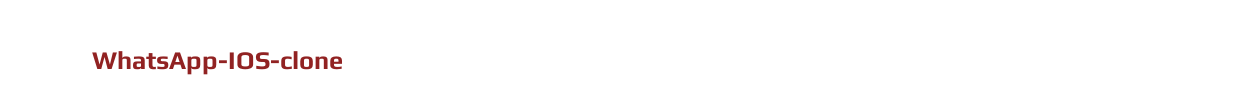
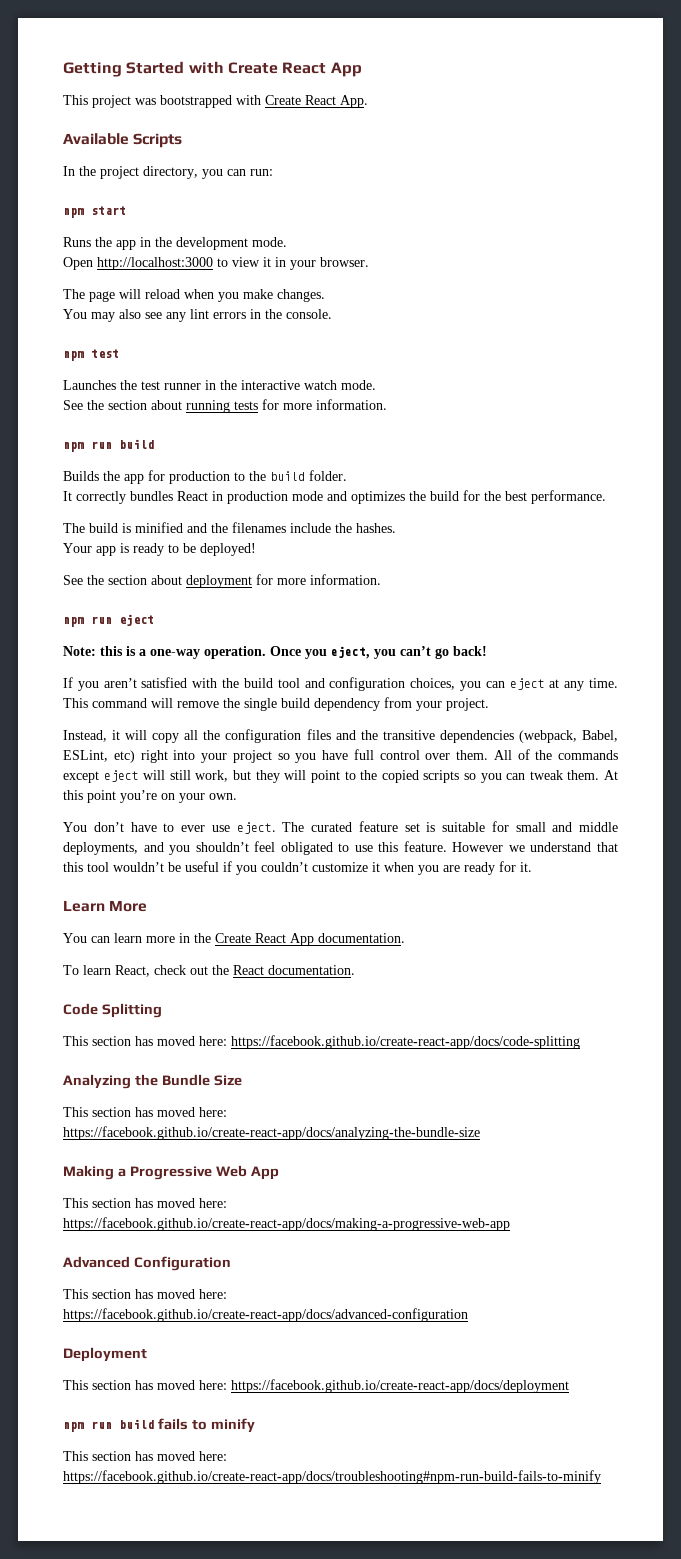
- WhatsApp-IOS-clone
+ Getting Started with Create React App
+ This project was bootstrapped with Create React App.
+ Available Scripts
+ In the project directory, you can run:
+ npm start
+ Runs the app in the development mode.
+ Open http://localhost:3000 to view it in your browser.
+ The page will reload when you make changes.
+ You may also see any lint errors in the console.
+ npm test
+ Launches the test runner in the interactive watch mode.
+ See the section about running tests for more information.
+ npm run build
+ Builds the app for production to the build folder.
+ It correctly bundles React in production mode and optimizes the build for the best performance.
+ The build is minified and the filenames include the hashes.
+ Your app is ready to be deployed!
+ See the section about deployment for more information.
+ npm run eject
+ Note: this is a one-way operation. Once you eject, you can’t go back!
+ If you aren’t satisfied with the build tool and configuration choices, you can eject at any time. This command will remove the single build dependency from your project.
+ Instead, it will copy all the configuration files and the transitive dependencies (webpack, Babel, ESLint, etc) right into your project so you have full control over them. All of the commands except eject will still work, but they will point to the copied scripts so you can tweak them. At this point you’re on your own.
+ You don’t have to ever use eject. The curated feature set is suitable for small and middle deployments, and you shouldn’t feel obligated to use this feature. However we understand that this tool wouldn’t be useful if you couldn’t customize it when you are ready for it.
+ Learn More
+ You can learn more in the Create React App documentation.
+ To learn React, check out the React documentation.
+ Code Splitting
+ This section has moved here: https://facebook.github.io/create-react-app/docs/code-splitting
+ Analyzing the Bundle Size
+ This section has moved here: https://facebook.github.io/create-react-app/docs/analyzing-the-bundle-size
+ Making a Progressive Web App
+ This section has moved here: https://facebook.github.io/create-react-app/docs/making-a-progressive-web-app
+ Advanced Configuration
+ This section has moved here: https://facebook.github.io/create-react-app/docs/advanced-configuration
+ Deployment
+ This section has moved here: https://facebook.github.io/create-react-app/docs/deployment
+ npm run build fails to minify
+ This section has moved here: https://facebook.github.io/create-react-app/docs/troubleshooting#npm-run-build-fails-to-minify

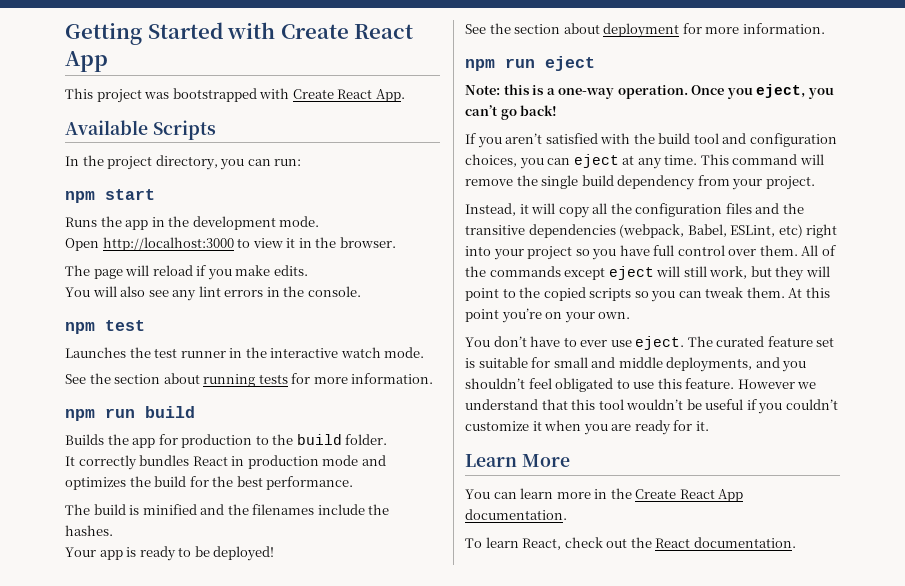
- Open http://localhost:3000 to view it in your browser.
+ Open http://localhost:3000 to view it in the browser.
- The page will reload when you make changes.
- You may also see any lint errors in the console.
+ The page will reload if you make edits.
+ You will also see any lint errors in the console.
- Code Splitting
- This section has moved here: https://facebook.github.io/create-react-app/docs/code-splitting
- Analyzing the Bundle Size
- This section has moved here: https://facebook.github.io/create-react-app/docs/analyzing-the-bundle-size
- Making a Progressive Web App
- This section has moved here: https://facebook.github.io/create-react-app/docs/making-a-progressive-web-app
- Advanced Configuration
- This section has moved here: https://facebook.github.io/create-react-app/docs/advanced-configuration
- Deployment
- This section has moved here: https://facebook.github.io/create-react-app/docs/deployment
- npm run build fails to minify
- This section has moved here: https://facebook.github.io/create-react-app/docs/troubleshooting#npm-run-build-fails-to-minify

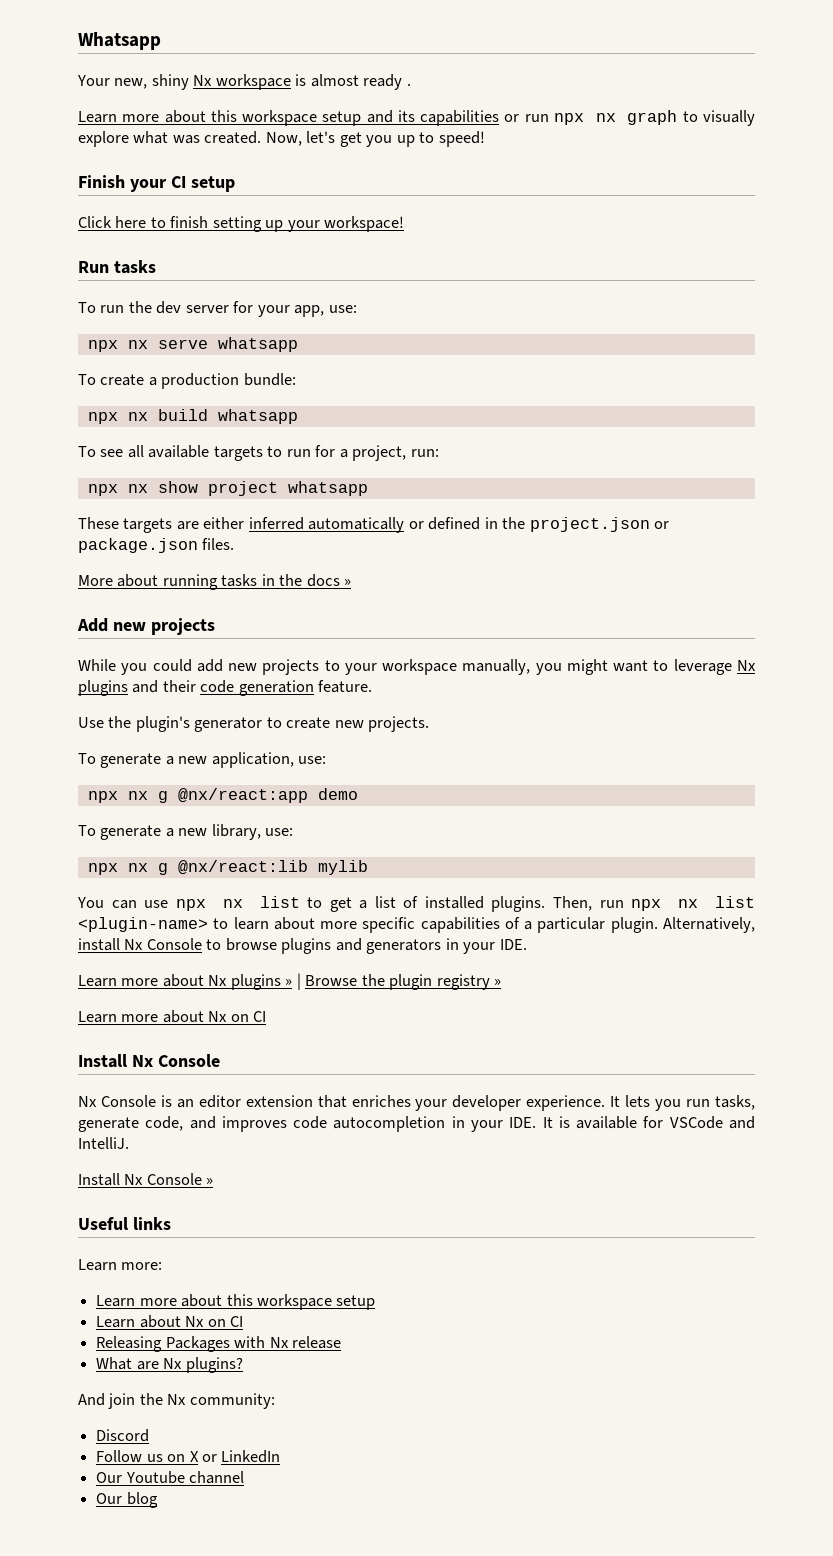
- Getting Started with Create React App
- This project was bootstrapped with Create React App.
- Available Scripts
- In the project directory, you can run:
- npm start
- Runs the app in the development mode.
- Open http://localhost:3000 to view it in the browser.
- The page will reload if you make edits.
- You will also see any lint errors in the console.
- npm test
- Launches the test runner in the interactive watch mode.
- See the section about running tests for more information.
- npm run build
- Builds the app for production to the build folder.
- It correctly bundles React in production mode and optimizes the build for the best performance.
- The build is minified and the filenames include the hashes.
- Your app is ready to be deployed!
- See the section about deployment for more information.
- npm run eject
- Note: this is a one-way operation. Once you eject, you can’t go back!
- If you aren’t satisfied with the build tool and configuration choices, you can eject at any time. This command will remove the single build dependency from your project.
- Instead, it will copy all the configuration files and the transitive dependencies (webpack, Babel, ESLint, etc) right into your project so you have full control over them. All of the commands except eject will still work, but they will point to the copied scripts so you can tweak them. At this point you’re on your own.
- You don’t have to ever use eject. The curated feature set is suitable for small and middle deployments, and you shouldn’t feel obligated to use this feature. However we understand that this tool wouldn’t be useful if you couldn’t customize it when you are ready for it.
- Learn More
- You can learn more in the Create React App documentation.
- To learn React, check out the React documentation.
+ Whatsapp
+ Your new, shiny Nx workspace is almost ready .
+ Learn more about this workspace setup and its capabilities or run npx nx graph to visually explore what was created. Now, let's get you up to speed!
+ Finish your CI setup
+ Click here to finish setting up your workspace!
+ Run tasks
+ To run the dev server for your app, use:
+ npx nx serve whatsapp
+ To create a production bundle:
+ npx nx build whatsapp
+ To see all available targets to run for a project, run:
+ npx nx show project whatsapp
+ These targets are either inferred automatically or defined in the project.json or package.json files.
+ More about running tasks in the docs »
+ Add new projects
+ While you could add new projects to your workspace manually, you might want to leverage Nx plugins and their code generation feature.
+ Use the plugin's generator to create new projects.
+ To generate a new application, use:
+ npx nx g @nx/react:app demo
+ To generate a new library, use:
+ npx nx g @nx/react:lib mylib
+ You can use npx nx list to get a list of installed plugins. Then, run npx nx list <plugin-name> to learn about more specific capabilities of a particular plugin. Alternatively, install Nx Console to browse plugins and generators in your IDE.
+ Learn more about Nx plugins » | Browse the plugin registry »
+ Learn more about Nx on CI
+ Install Nx Console
+ Nx Console is an editor extension that enriches your developer experience. It lets you run tasks, generate code, and improves code autocompletion in your IDE. It is available for VSCode and IntelliJ.
+ Install Nx Console »
+ Useful links
+ Learn more:
+ Learn more about this workspace setup
+ Learn about Nx on CI
+ Releasing Packages with Nx release
+ What are Nx plugins?
+ And join the Nx community:
+ Discord
+ Follow us on X or LinkedIn
+ Our Youtube channel
+ Our blog

